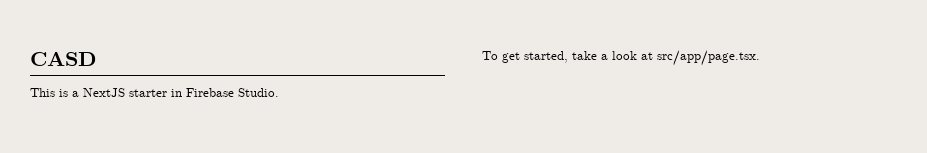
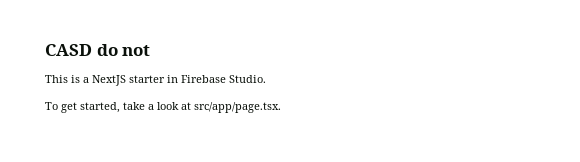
- CASD
+ CASD do not

